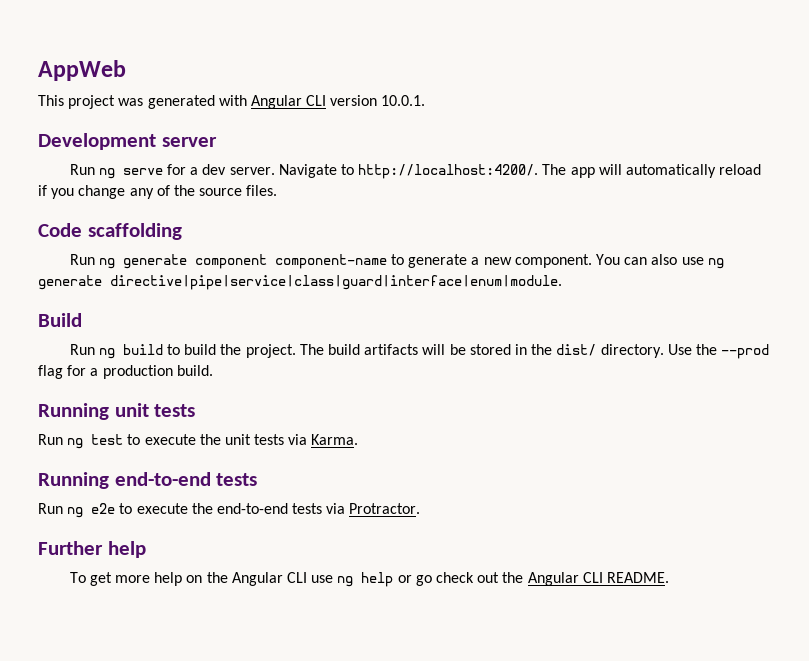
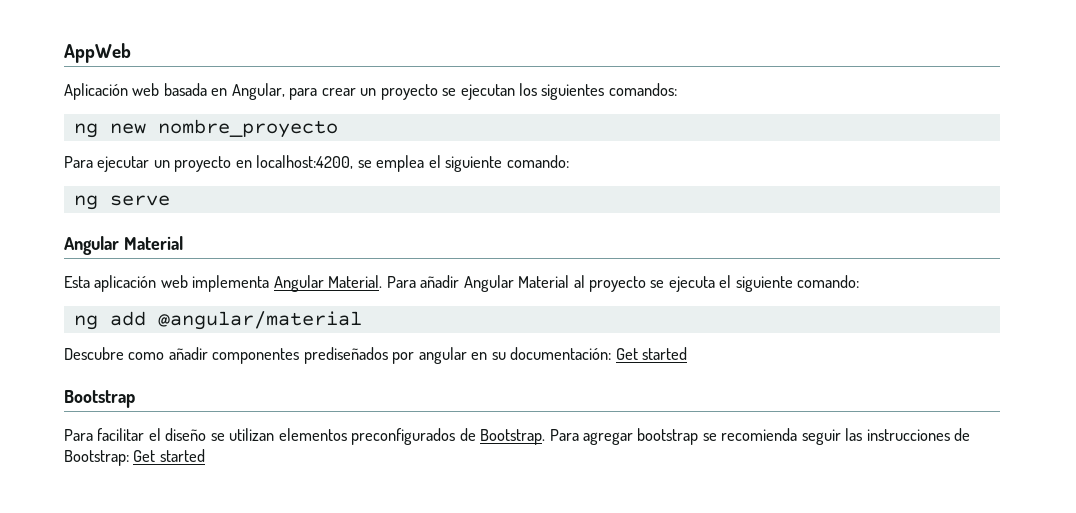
- This project was generated with Angular CLI version 10.0.1.
- Development server
- Run ng serve for a dev server. Navigate to http://localhost:4200/. The app will automatically reload if you change any of the source files.
- Code scaffolding
- Run ng generate component component-name to generate a new component. You can also use ng generate directive|pipe|service|class|guard|interface|enum|module.
- Build
- Run ng build to build the project. The build artifacts will be stored in the dist/ directory. Use the --prod flag for a production build.
- Running unit tests
- Run ng test to execute the unit tests via Karma.
- Running end-to-end tests
- Run ng e2e to execute the end-to-end tests via Protractor.
- Further help
- To get more help on the Angular CLI use ng help or go check out the Angular CLI README.
+ Aplicación web basada en Angular, para crear un proyecto se ejecutan los siguientes comandos:
+ ng new nombre_proyecto
+ Para ejecutar un proyecto en localhost:4200, se emplea el siguiente comando:
+ ng serve
+ Angular Material
+ Esta aplicación web implementa Angular Material. Para añadir Angular Material al proyecto se ejecuta el siguiente comando:
+ ng add @angular/material
+ Descubre como añadir componentes prediseñados por angular en su documentación: Get started
+ Bootstrap
+ Para facilitar el diseño se utilizan elementos preconfigurados de Bootstrap. Para agregar bootstrap se recomienda seguir las instrucciones de Bootstrap: Get started

